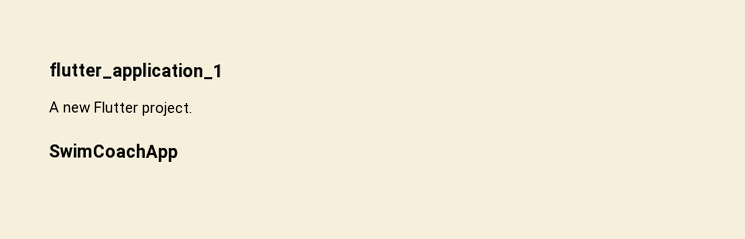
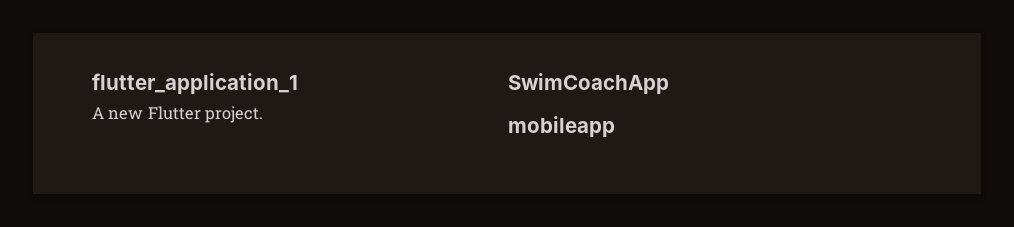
+ mobileapp

